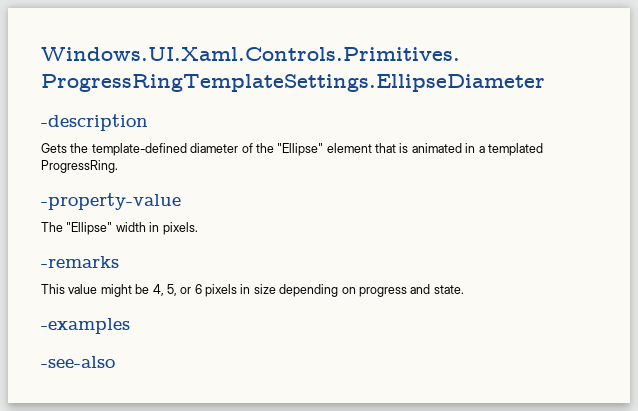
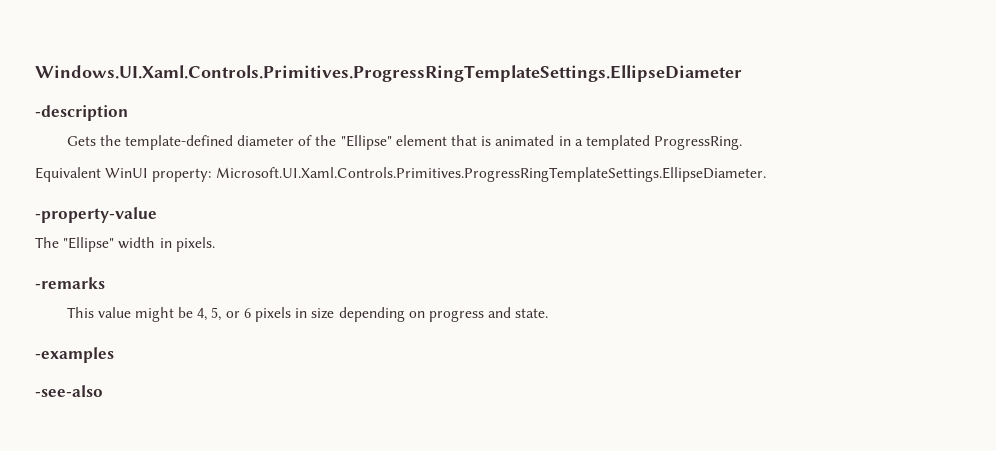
+ Equivalent WinUI property: Microsoft.UI.Xaml.Controls.Primitives.ProgressRingTemplateSettings.EllipseDiameter.

